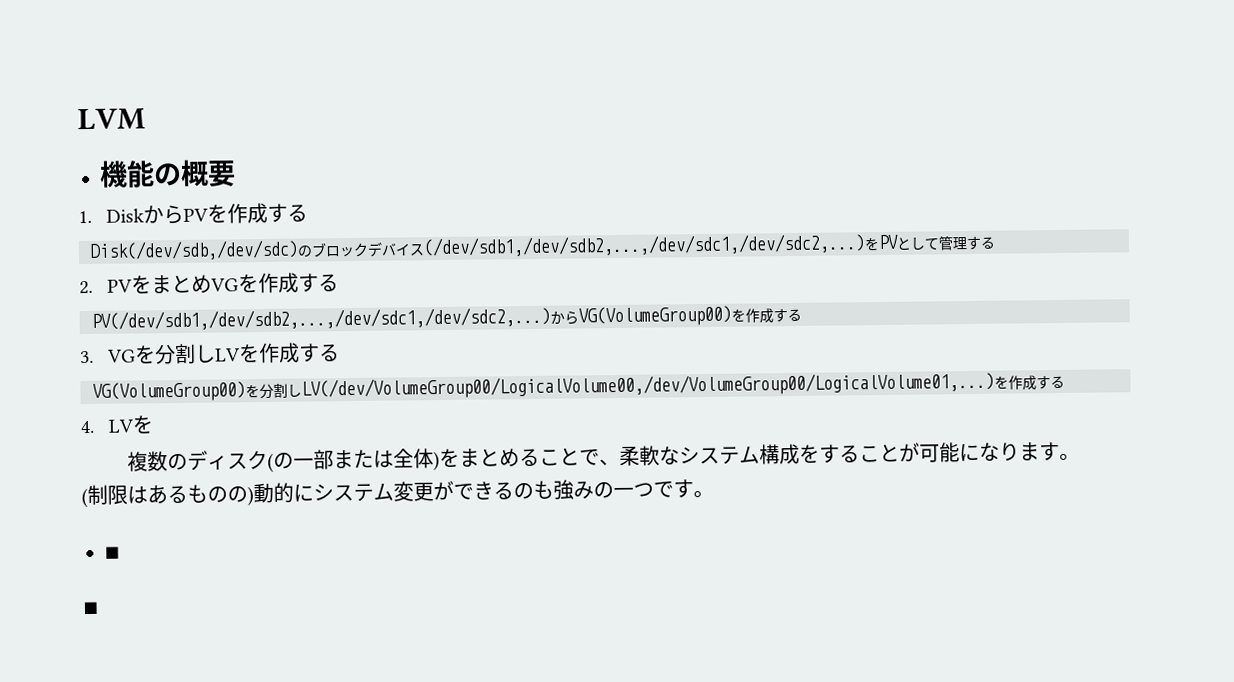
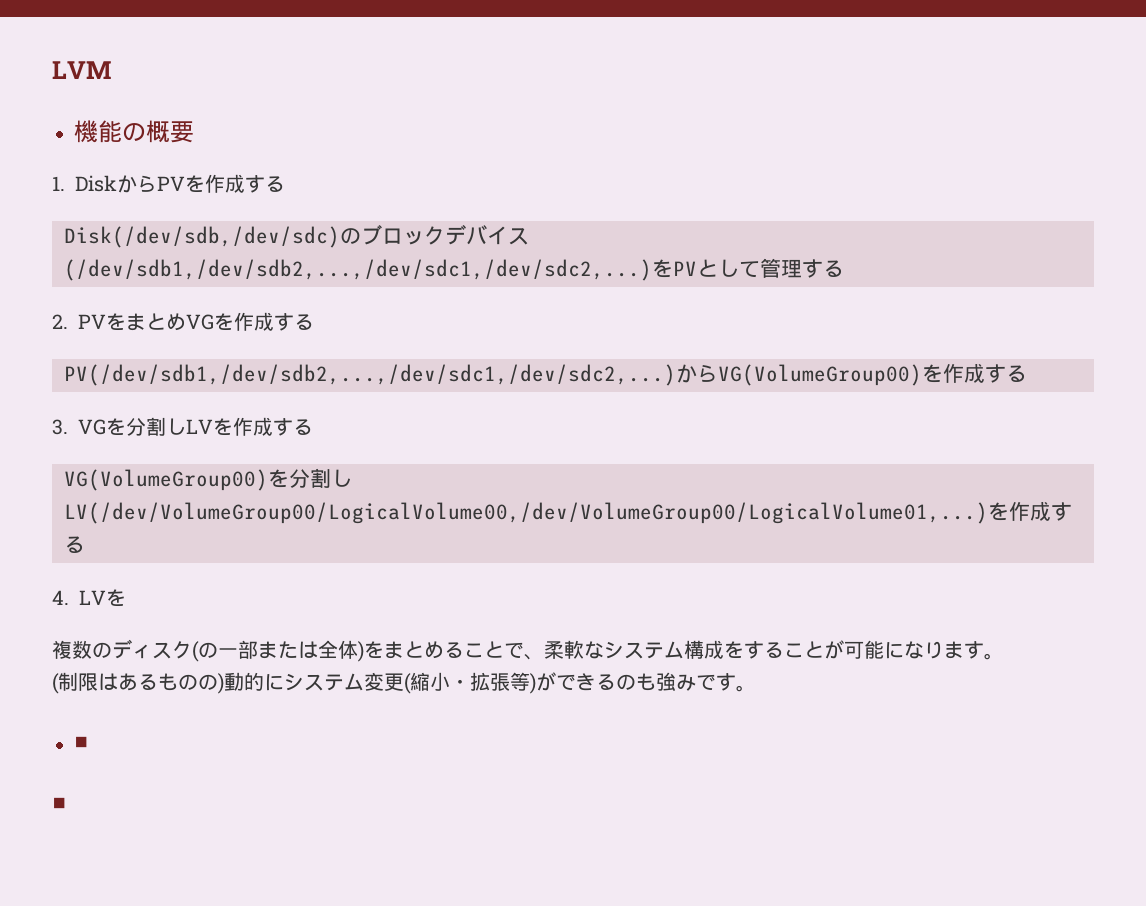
- (制限はあるものの)動的にシステム変更ができるのも強みの一つです。
+ (制限はあるものの)動的にシステム変更(縮小・拡張等)ができるのも強みです。

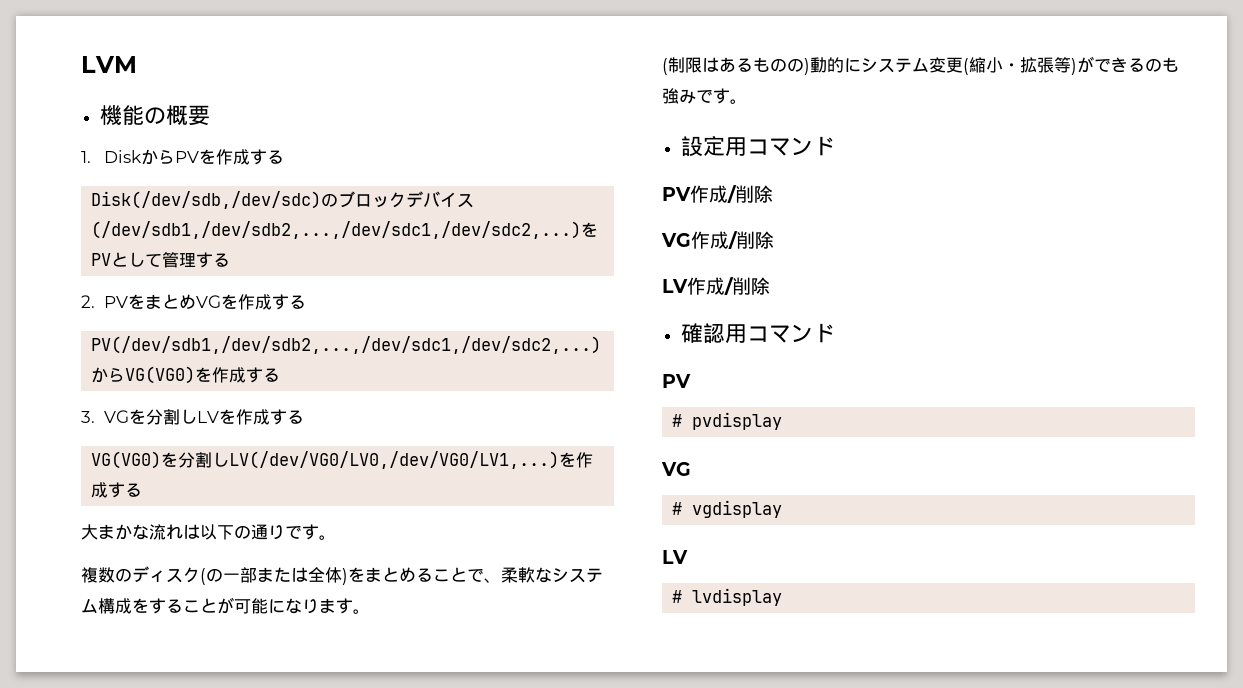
- からVG(VolumeGroup00)を作成する
+ からVG(VG0)を作成する
- VG(VolumeGroup00)を分割しLV(/dev/VolumeGroup00/LogicalVolume00,/dev/VolumeGroup00/LogicalVolume01,...)を作成する
- 4. LVを
+ VG(VG0)を分割しLV(/dev/VG0/LV0,/dev/VG0/LV1,...)を作成する
+ 大まかな流れは以下の通りです。
  (制限はあるものの)動的にシステム変更(縮小・拡張等)ができるのも強みです。
- ■
- ■
+ 設定用コマンド
+ PV作成/削除
+ VG作成/削除
+ LV作成/削除
+ 確認用コマンド
+ PV
+ # pvdisplay
+ VG
+ # vgdisplay
+ LV
+ # lvdisplay

